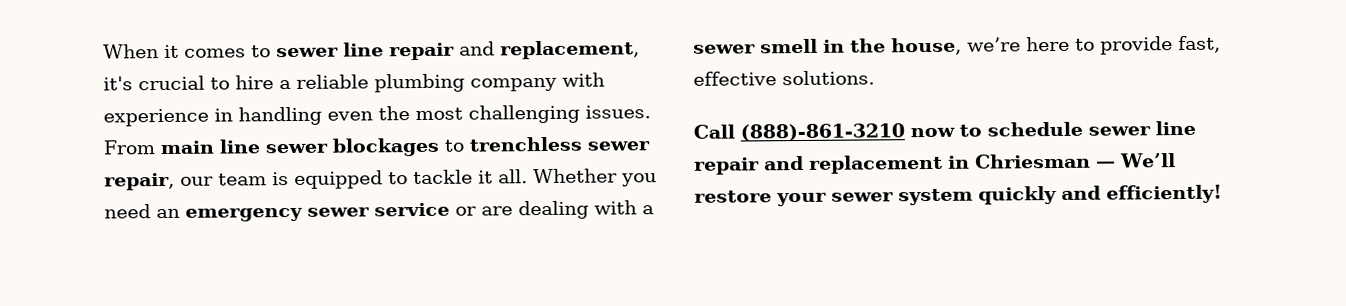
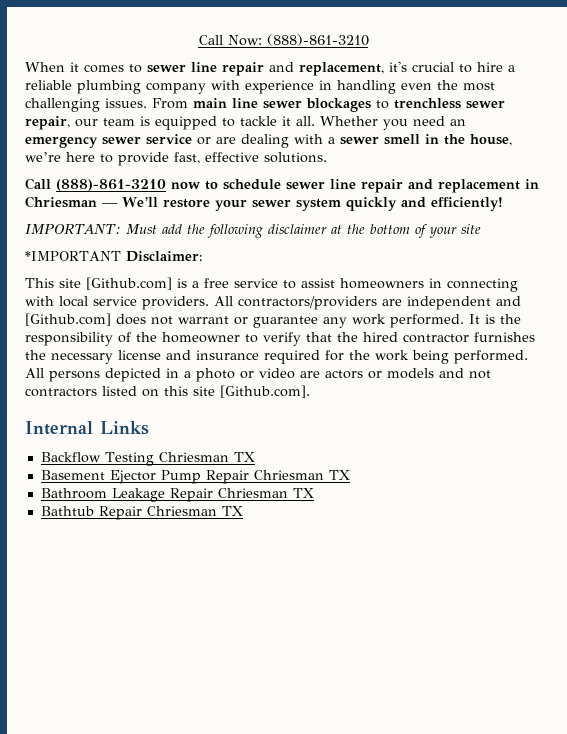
+ Call Now: (888)-861-3210
+ IMPORTANT: Must add the following disclaimer at the bottom of your site
+ *IMPORTANT Disclaimer:
+ This site [Github.com] is a free service to assist homeowners in connecting with local service providers. All contractors/providers are independent and [Github.com] does not warrant or guarantee any work performed. It is the responsibility of the homeowner to verify that the hired contractor furnishes the necessary license and insurance required for the work being performed. All persons depicted in a photo or video are actors or models and not contractors listed on this site [Github.com].
+ Internal Links
+ Backflow Testing Chriesman TX
+ Basement Ejector Pump Repair Chriesman TX
+ Bathroom Leakage Repair Chriesman TX
+ Bathtub Repair Chriesman TX

